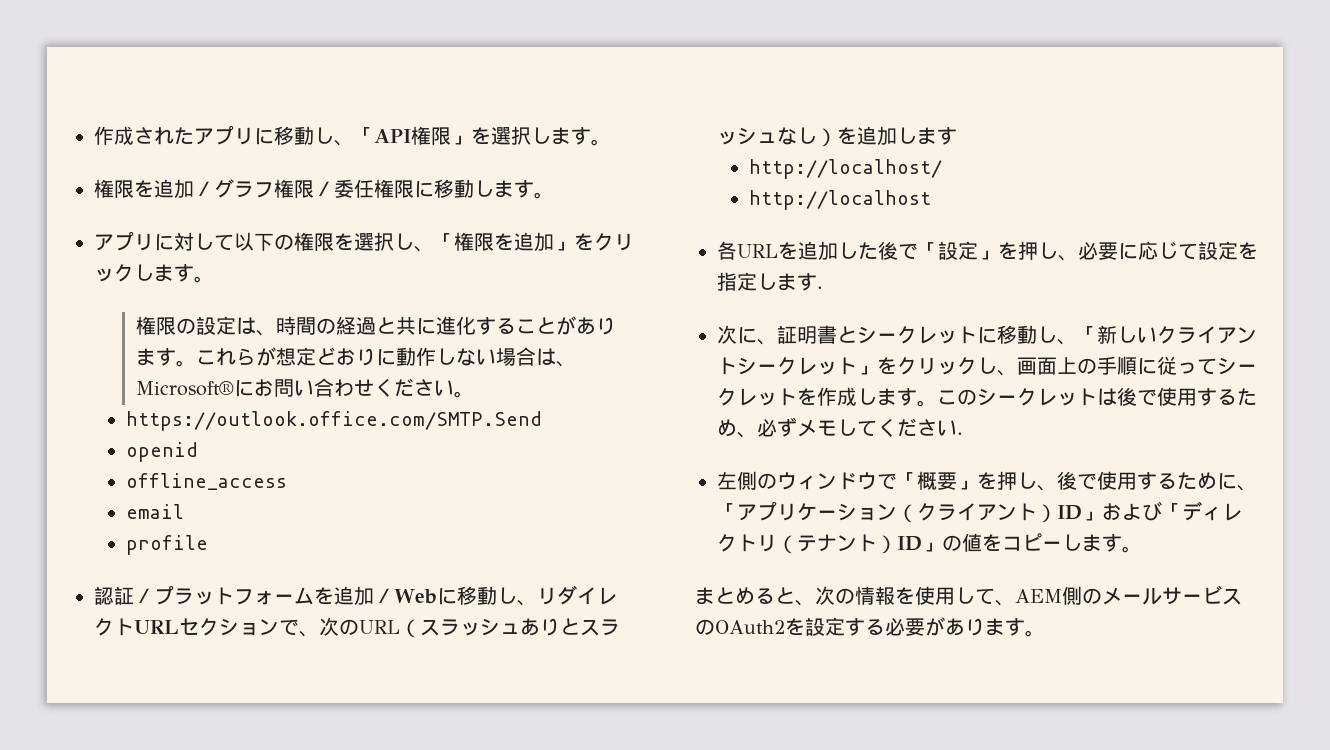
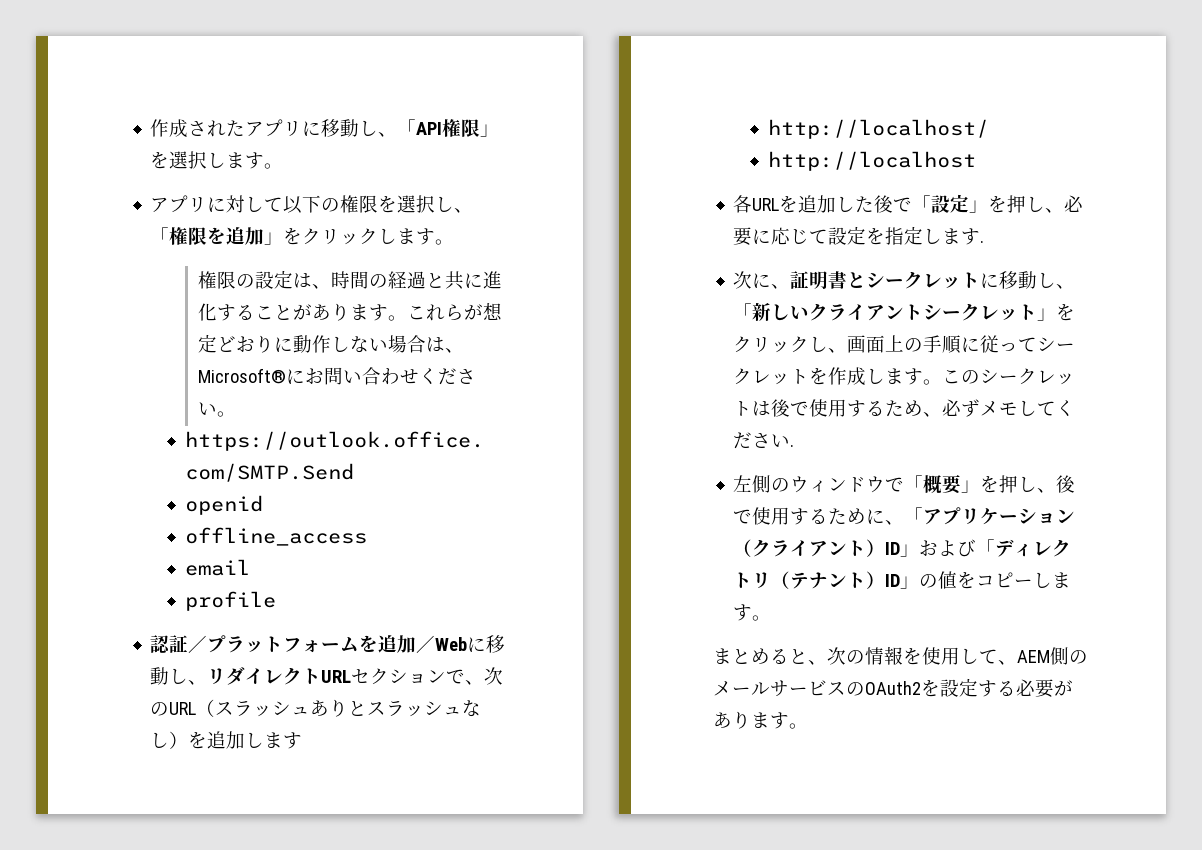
- 権限を追加／グラフ権限／委任権限に移動します。

